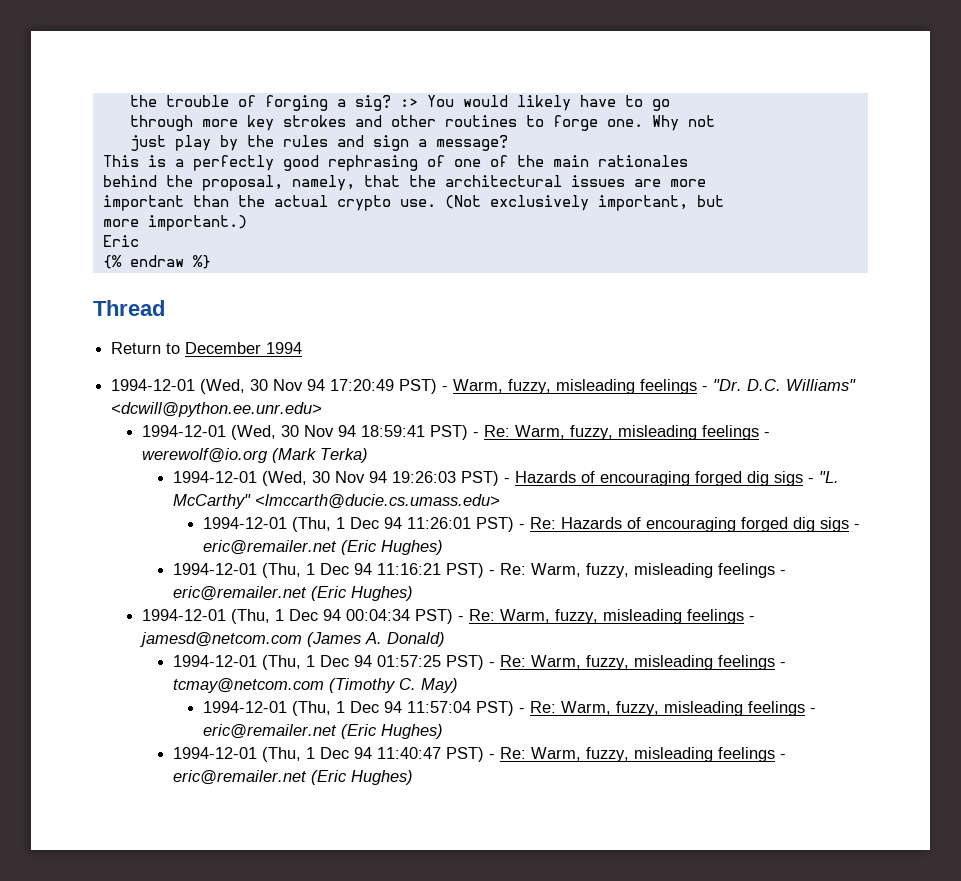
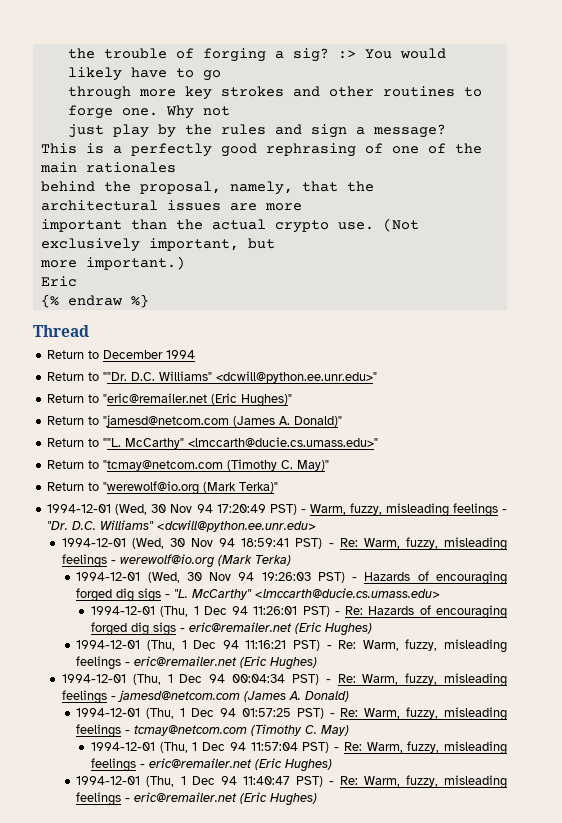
+ Return to ""Dr. D.C. Williams" <dcwill@python.ee.unr.edu>"
+ Return to "eric@remailer.net (Eric Hughes)"
+ Return to "jamesd@netcom.com (James A. Donald)"
+ Return to ""L. McCarthy" <lmccarth@ducie.cs.umass.edu>"
+ Return to "tcmay@netcom.com (Timothy C. May)"
+ Return to "werewolf@io.org (Mark Terka)"

